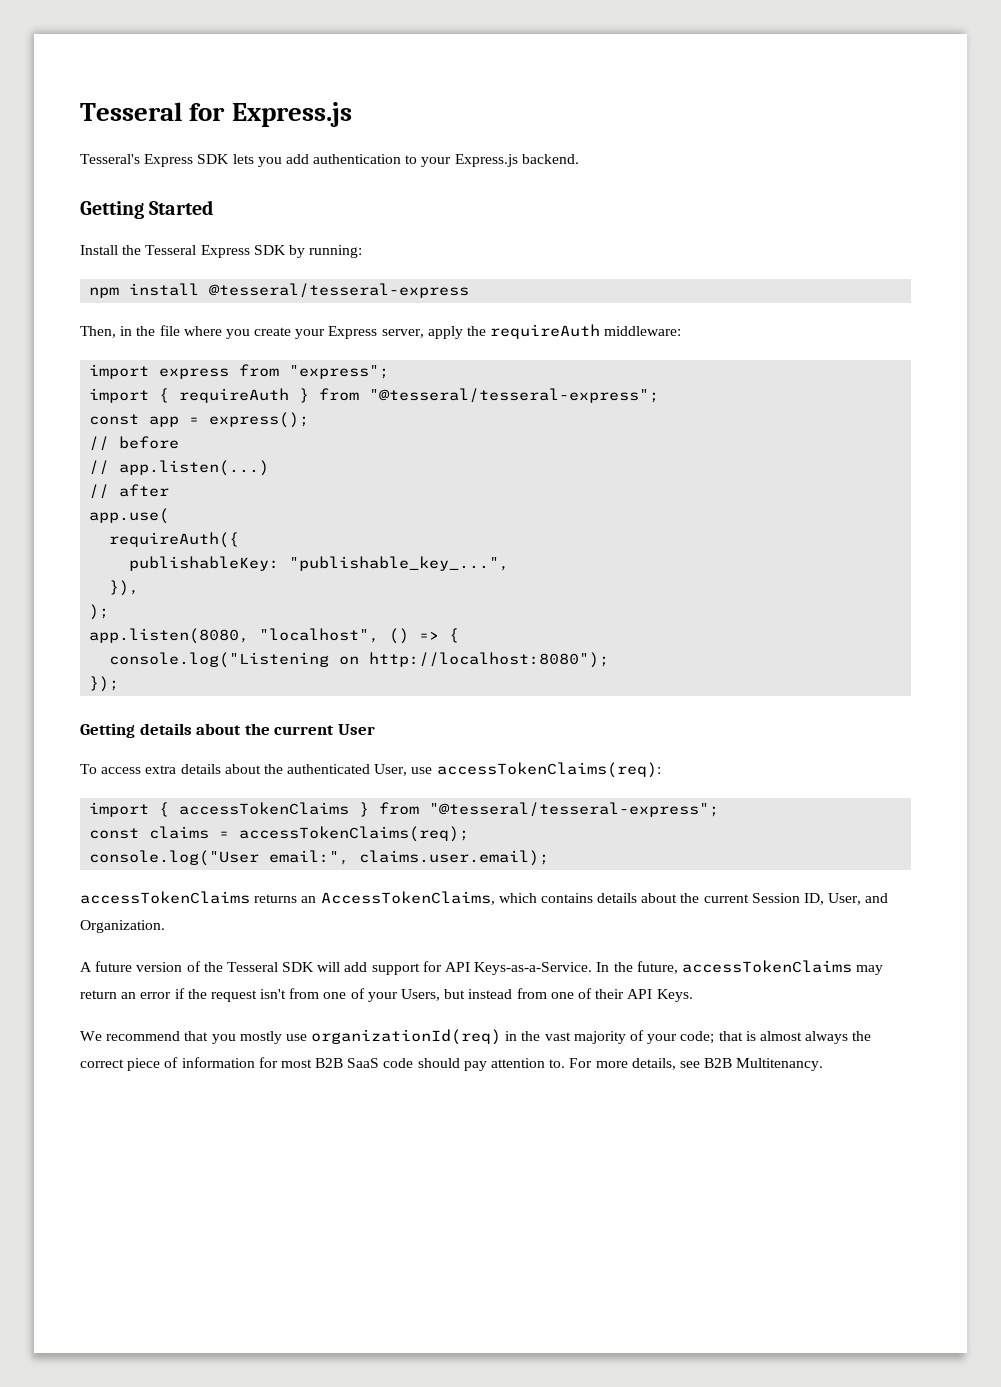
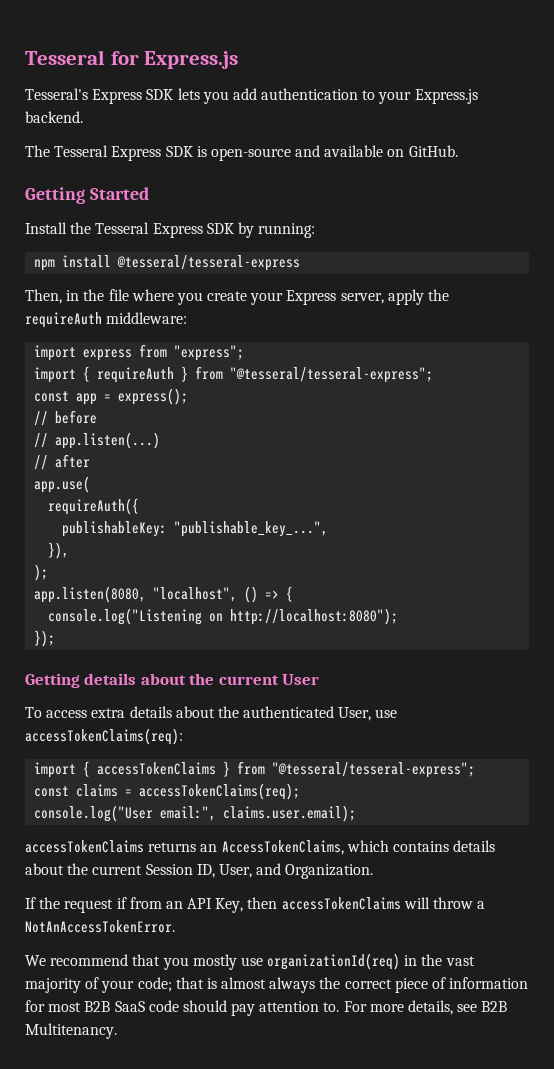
+ The Tesseral Express SDK is open-source and available on GitHub.
- A future version of the Tesseral SDK will add support for API Keys-as-a-Service. In the future, accessTokenClaims may return an error if the request isn't from one of your Users, but instead from one of their API Keys.
+ If the request if from an API Key, then accessTokenClaims will throw a NotAnAccessTokenError.

